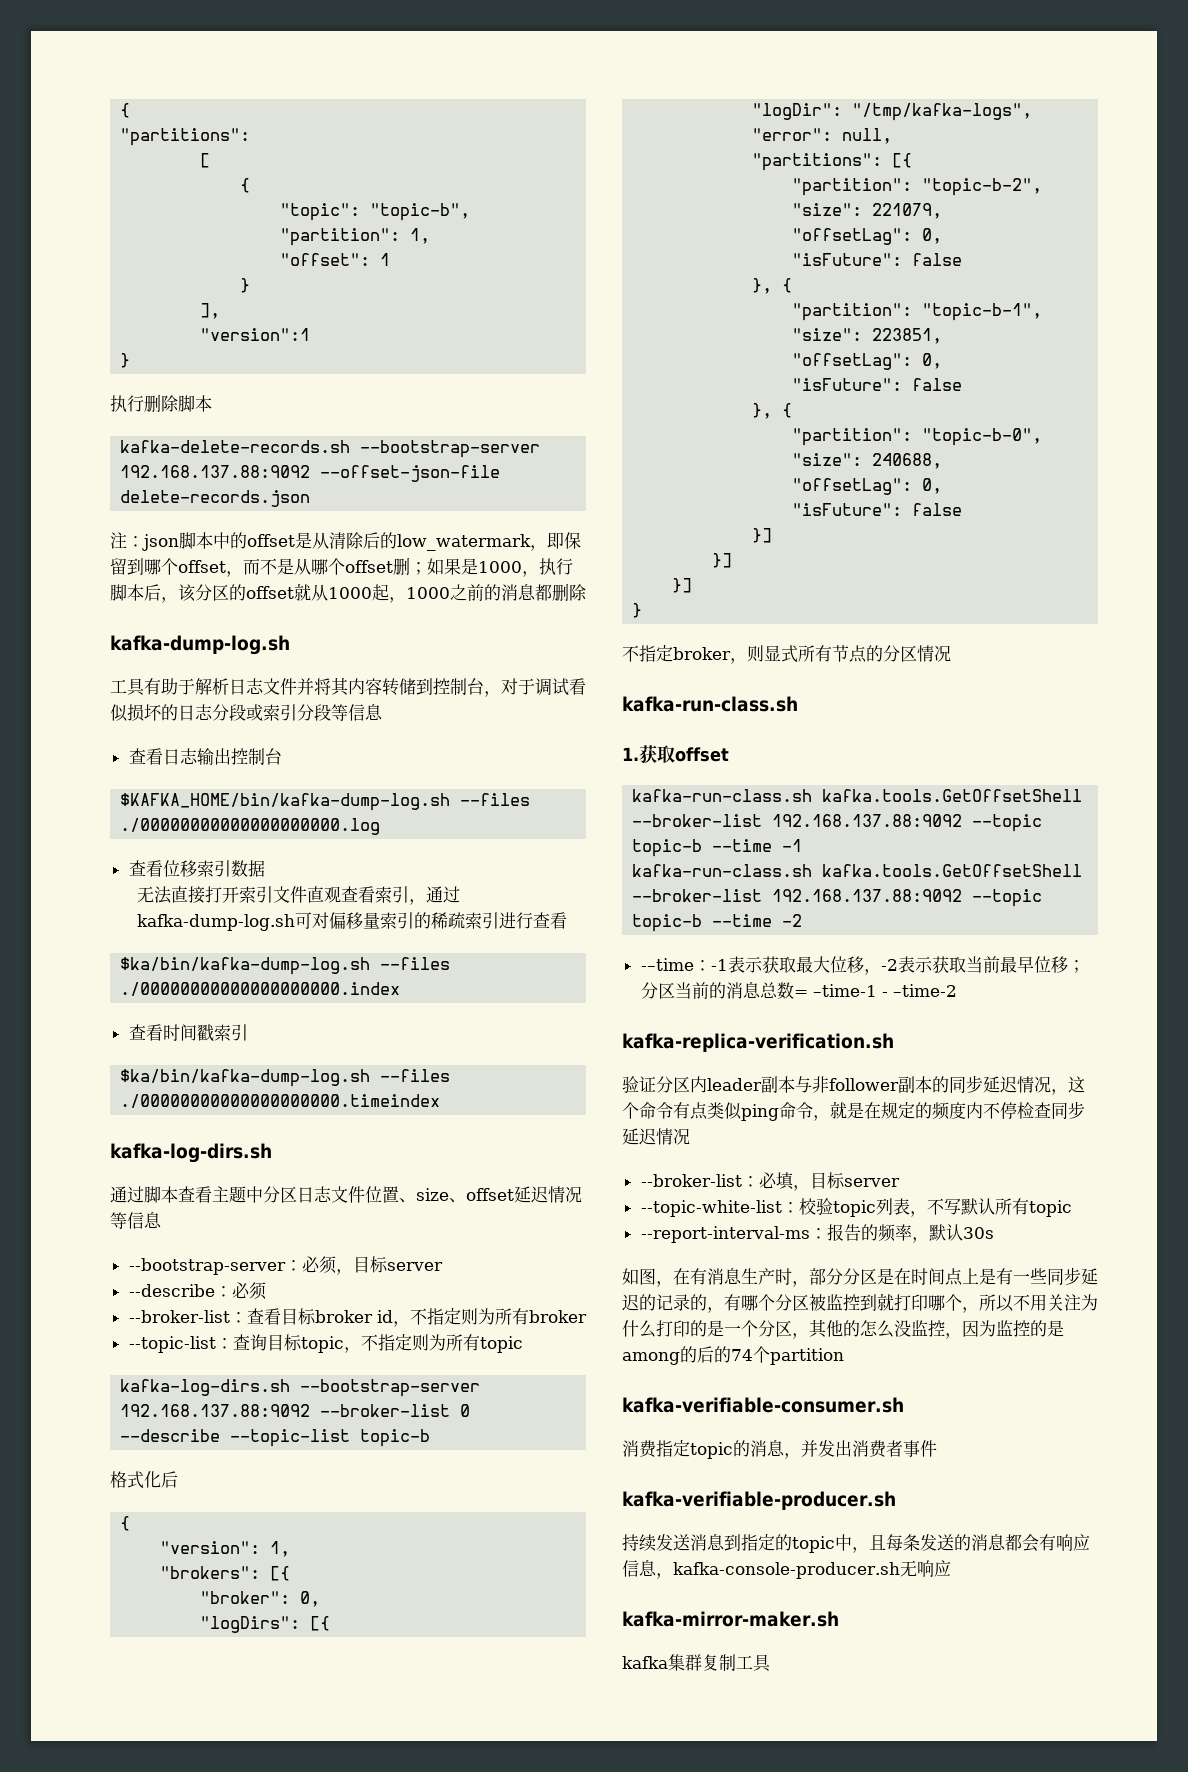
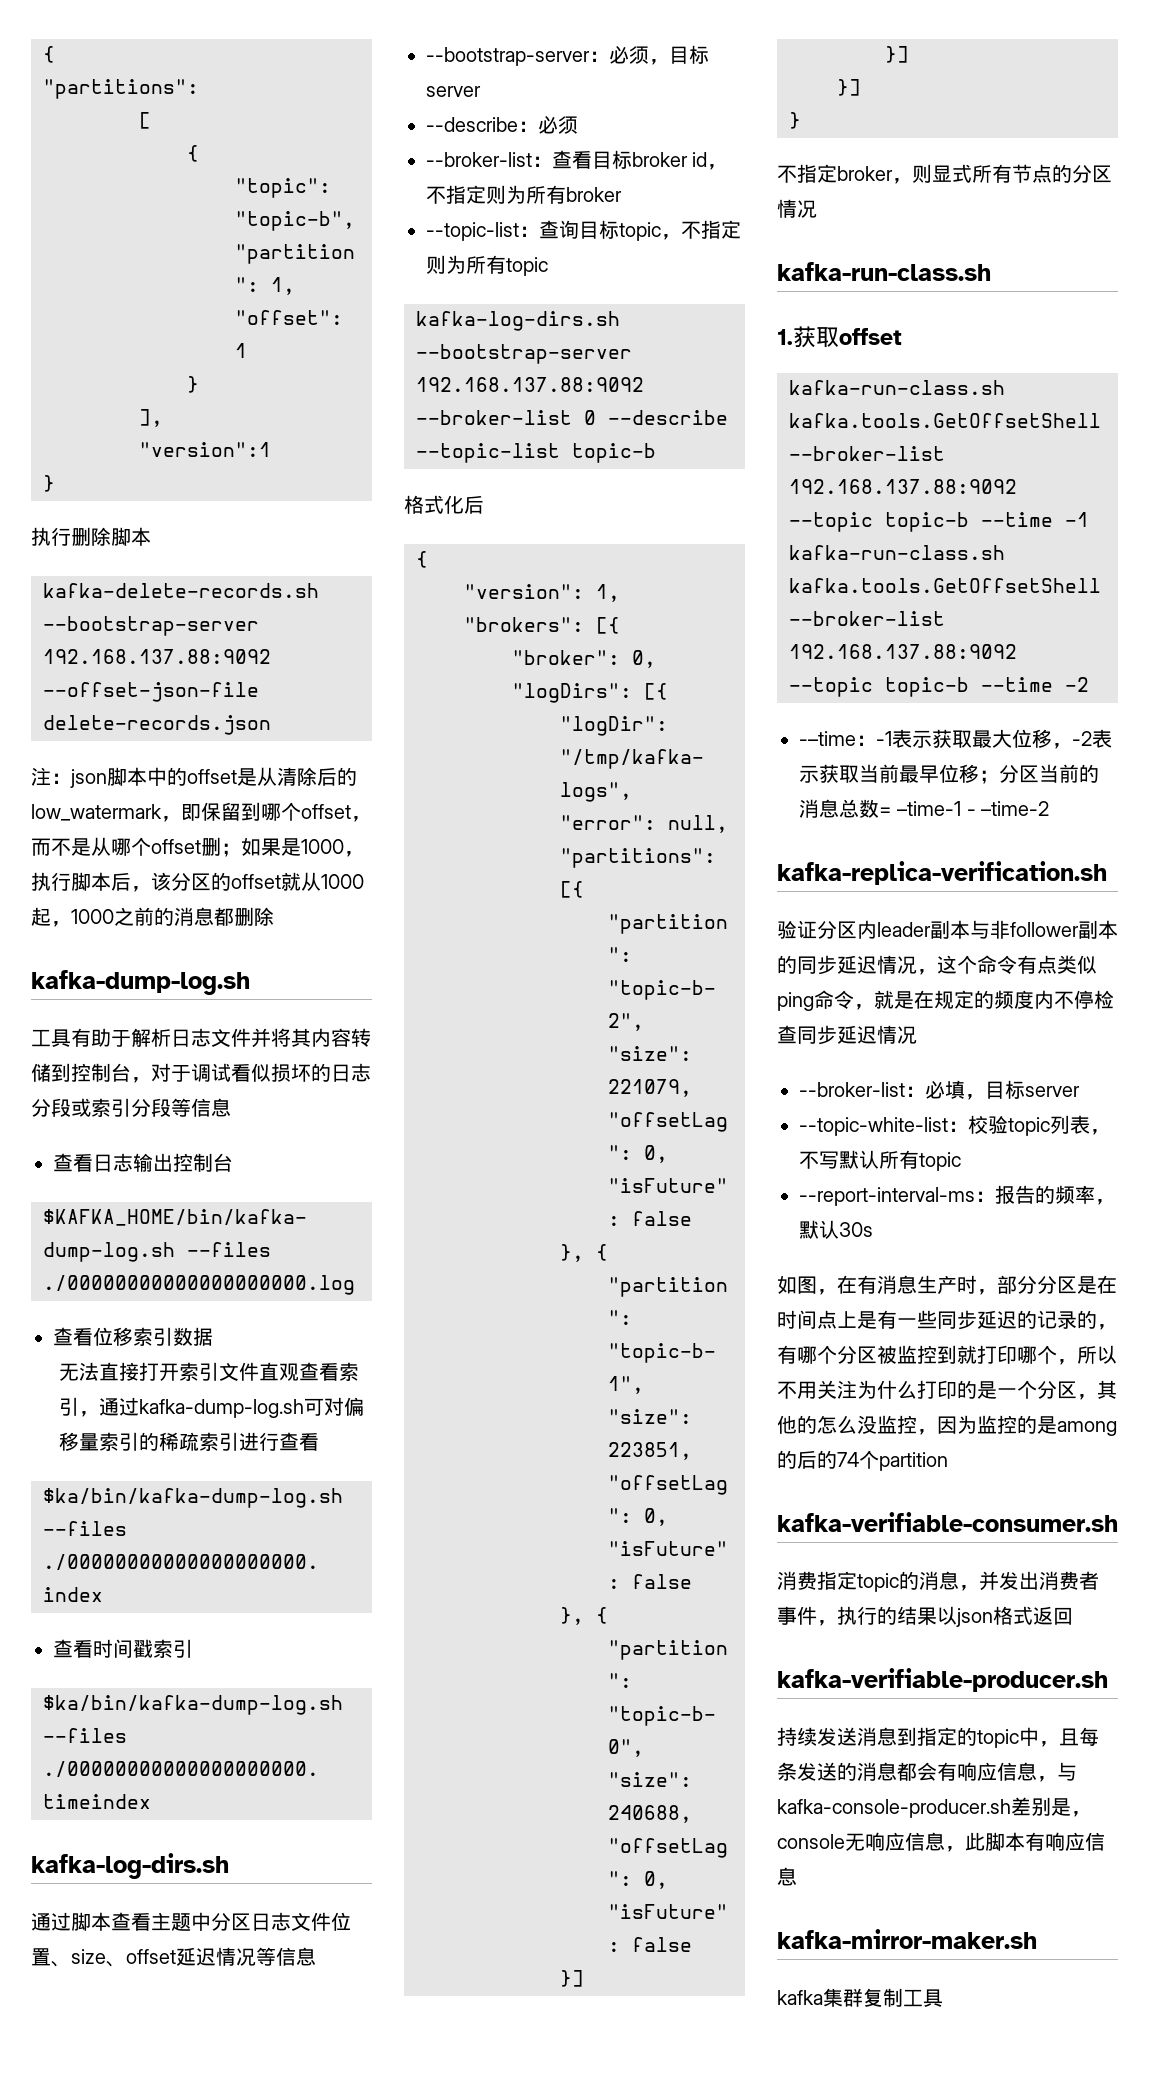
- 消费指定topic的消息，并发出消费者事件
+ 消费指定topic的消息，并发出消费者事件，执行的结果以json格式返回
- 持续发送消息到指定的topic中，且每条发送的消息都会有响应信息，kafka-console-producer.sh无响应
+ 持续发送消息到指定的topic中，且每条发送的消息都会有响应信息，与kafka-console-producer.sh差别是，console无响应信息，此脚本有响应信息

